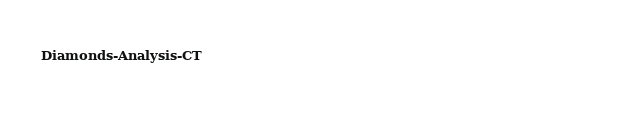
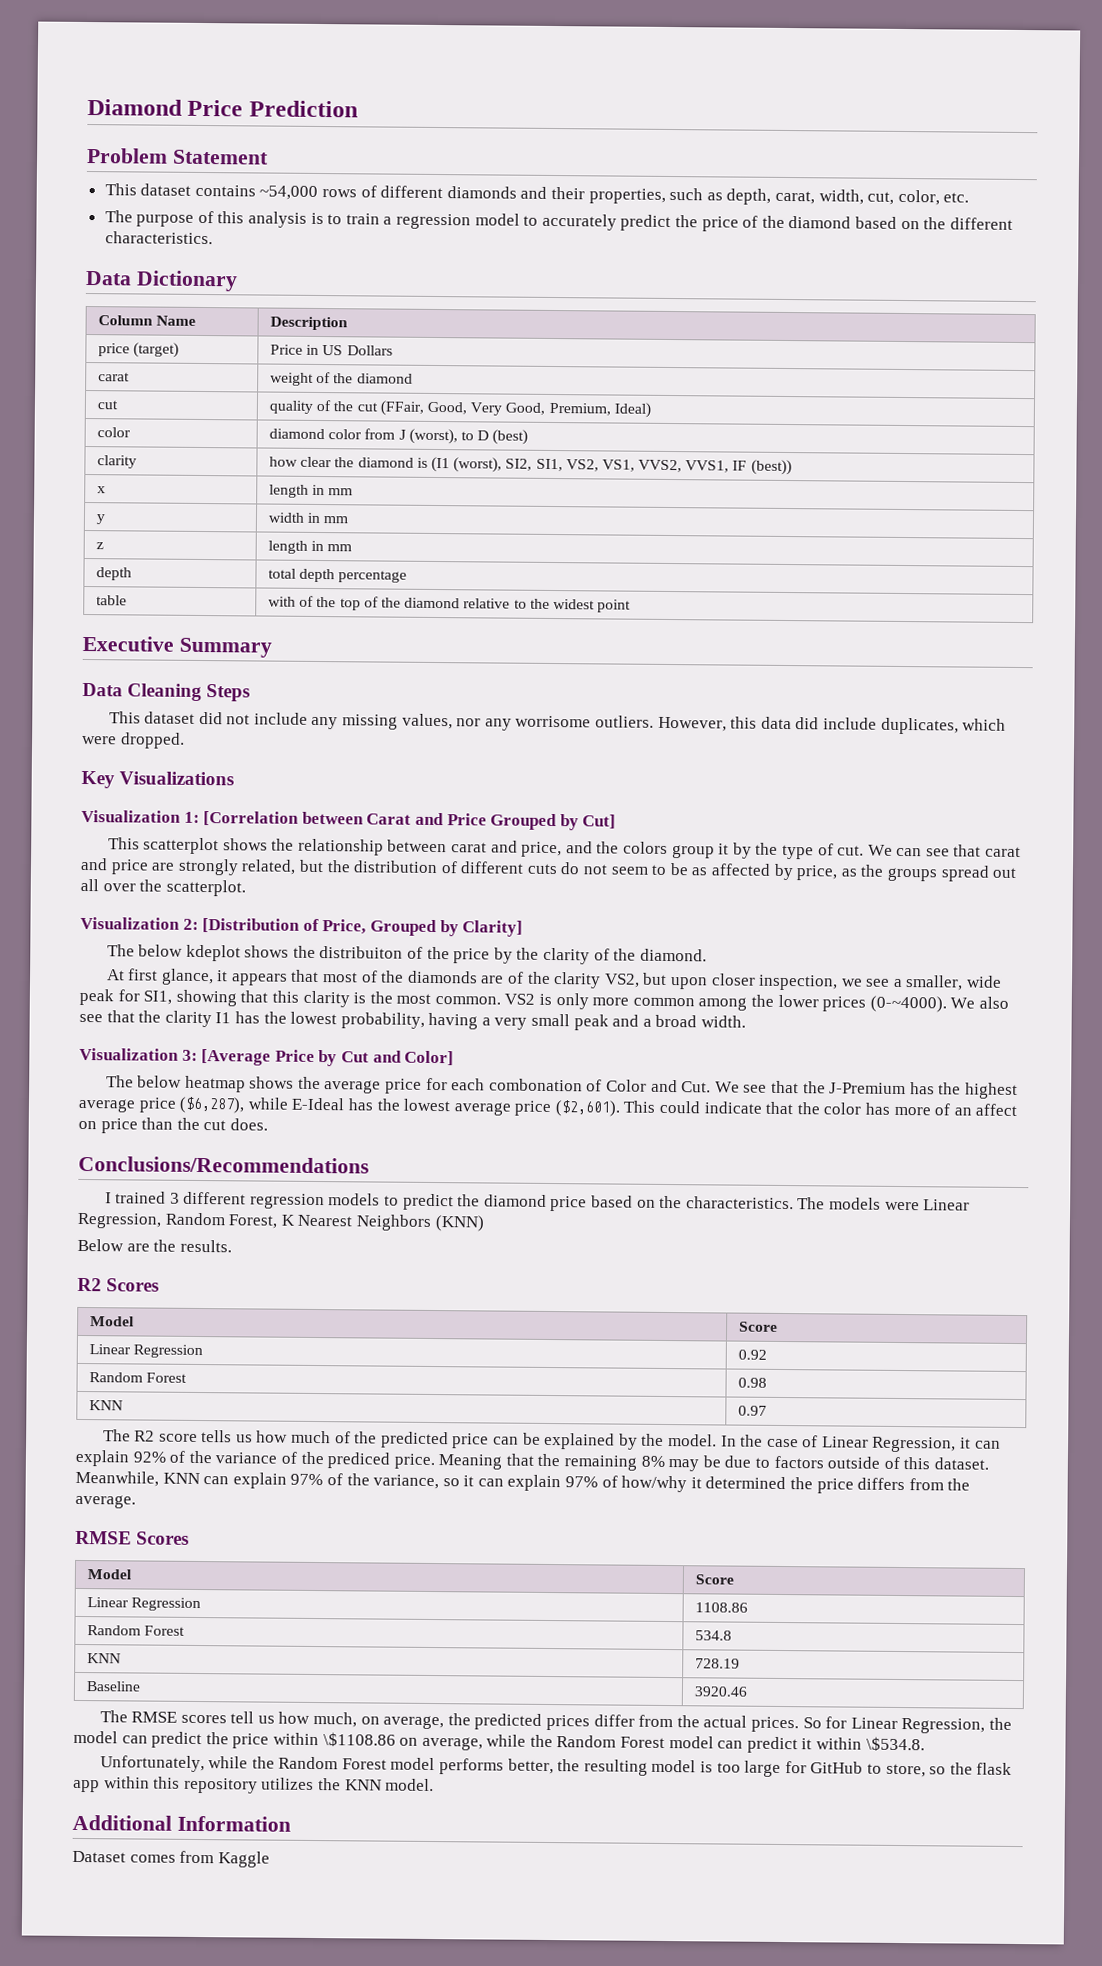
- Diamonds-Analysis-CT
+ Diamond Price Prediction
+ Problem Statement
+ This dataset contains ~54,000 rows of different diamonds and their properties, such as depth, carat, width, cut, color, etc.
+ The purpose of this analysis is to train a regression model to accurately predict the price of the diamond based on the different characteristics.
+ Data Dictionary
+ Column Name | Description
+ price (target) | Price in US Dollars
+ carat | weight of the diamond
+ cut | quality of the cut (FFair, Good, Very Good, Premium, Ideal)
+ color | diamond color from J (worst), to D (best)
+ clarity | how clear the diamond is (I1 (worst), SI2, SI1, VS2, VS1, VVS2, VVS1, IF (best))
+ x | length in mm
+ y | width in mm
+ z | length in mm
+ depth | total depth percentage
+ table | with of the top of the diamond relative to the widest point
+ Executive Summary
+ Data Cleaning Steps
+ This dataset did not include any missing values, nor any worrisome outliers. However, this data did include duplicates, which were dropped.
+ Key Visualizations
+ Visualization 1: [Correlation between Carat and Price Grouped by Cut]
+ This scatterplot shows the relationship between carat and price, and the colors group it by the type of cut. We can see that carat and price are strongly related, but the distribution of different cuts do not seem to be as affected by price, as the groups spread out all over the scatterplot.
+ Visualization 2: [Distribution of Price, Grouped by Clarity]
+ The below kdeplot shows the distribuiton of the price by the clarity of the diamond.
+ At first glance, it appears that most of the diamonds are of the clarity VS2, but upon closer inspection, we see a smaller, wide peak for SI1, showing that this clarity is the most common. VS2 is only more common among the lower prices (0-~4000). We also see that the clarity I1 has the lowest probability, having a very small peak and a broad width.
+ Visualization 3: [Average Price by Cut and Color]
+ The below heatmap shows the average price for each combonation of Color and Cut. We see that the J-Premium has the highest average price ($6,287), while E-Ideal has the lowest average price ($2,601). This could indicate that the color has more of an affect on price than the cut does.
+ Conclusions/Recommendations
+ I trained 3 different regression models to predict the diamond price based on the characteristics. The models were Linear Regression, Random Forest, K Nearest Neighbors (KNN)
+ Below are the results.
+ R2 Scores
+ Model | Score
+ Linear Regression | 0.92
+ Random Forest | 0.98
+ KNN | 0.97
+ The R2 score tells us how much of the predicted price can be explained by the model. In the case of Linear Regression, it can explain 92% of the variance of the prediced price. Meaning that the remaining 8% may be due to factors outside of this dataset. Meanwhile, KNN can explain 97% of the variance, so it can explain 97% of how/why it determined the price differs from the average.
+ RMSE Scores
+ Model | Score
+ Linear Regression | 1108.86
+ Random Forest | 534.8
+ KNN | 728.19
+ Baseline | 3920.46
+ The RMSE scores tell us how much, on average, the predicted prices differ from the actual prices. So for Linear Regression, the model can predict the price within \$1108.86 on average, while the Random Forest model can predict it within \$534.8.
+ Unfortunately, while the Random Forest model performs better, the resulting model is too large for GitHub to store, so the flask app within this repository utilizes the KNN model.
+ Additional Information
+ Dataset comes from Kaggle

